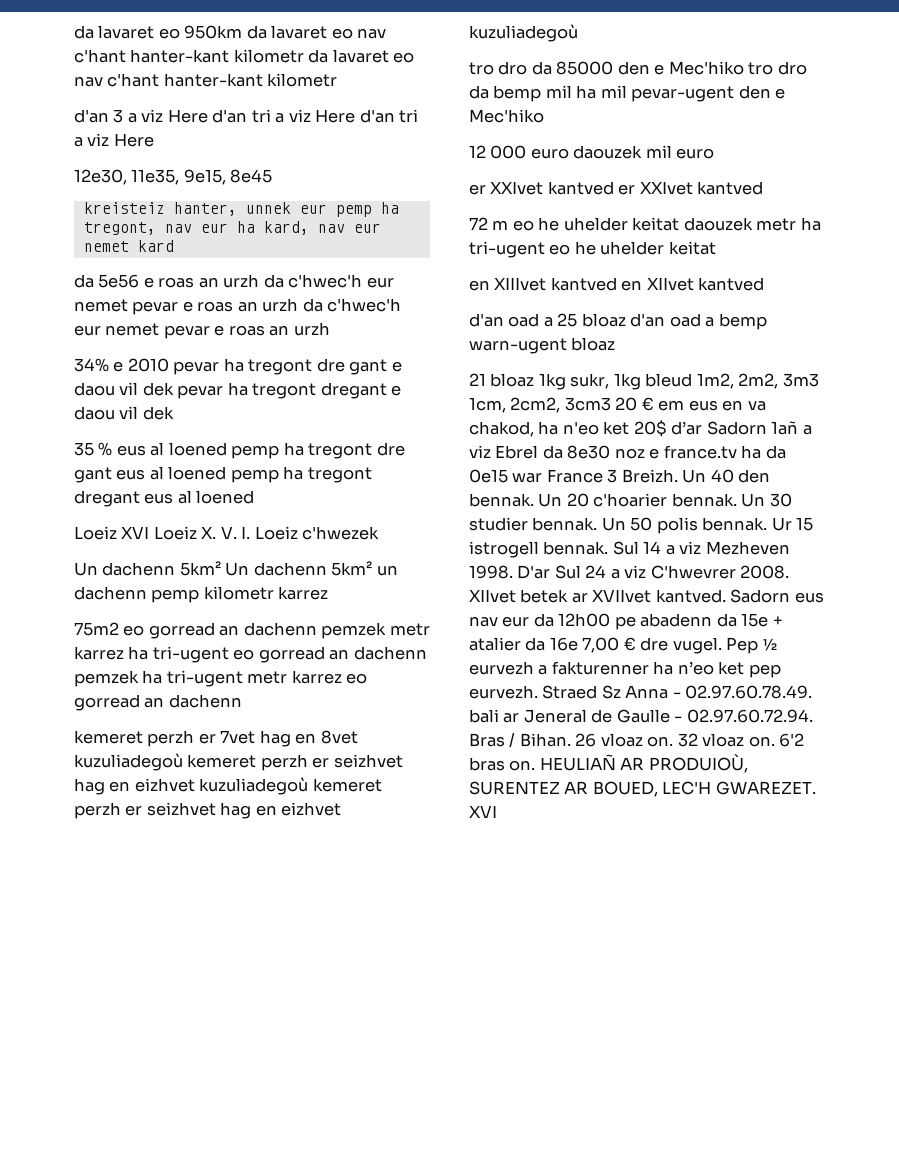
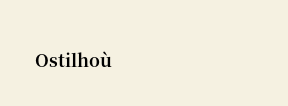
- da lavaret eo 950km da lavaret eo nav c'hant hanter-kant kilometr da lavaret eo nav c'hant hanter-kant kilometr
- d'an 3 a viz Here d'an tri a viz Here d'an tri a viz Here
- 12e30, 11e35, 9e15, 8e45
- kreisteiz hanter, unnek eur pemp ha tregont, nav eur ha kard, nav eur nemet kard
- da 5e56 e roas an urzh da c'hwec'h eur nemet pevar e roas an urzh da c'hwec'h eur nemet pevar e roas an urzh
- 34% e 2010 pevar ha tregont dre gant e daou vil dek pevar ha tregont dregant e daou vil dek
- 35 % eus al loened pemp ha tregont dre gant eus al loened pemp ha tregont dregant eus al loened
- Loeiz XVI Loeiz X. V. I. Loeiz c'hwezek
- Un dachenn 5km² Un dachenn 5km² un dachenn pemp kilometr karrez
- 75m2 eo gorread an dachenn pemzek metr karrez ha tri-ugent eo gorread an dachenn pemzek ha tri-ugent metr karrez eo gorread an dachenn
- kemeret perzh er 7vet hag en 8vet kuzuliadegoù kemeret perzh er seizhvet hag en eizhvet kuzuliadegoù kemeret perzh er seizhvet hag en eizhvet kuzuliadegoù
- tro dro da 85000 den e Mec'hiko tro dro da bemp mil ha mil pevar-ugent den e Mec'hiko
- 12 000 euro daouzek mil euro
- er XXIvet kantved er XXIvet kantved
- 72 m eo he uhelder keitat daouzek metr ha tri-ugent eo he uhelder keitat
- en XIIIvet kantved en XIIvet kantved
- d'an oad a 25 bloaz d'an oad a bemp warn-ugent bloaz
- 21 bloaz 1kg sukr, 1kg bleud 1m2, 2m2, 3m3 1cm, 2cm2, 3cm3 20 € em eus en va chakod, ha n'eo ket 20$ d’ar Sadorn 1añ a viz Ebrel da 8e30 noz e france.tv ha da 0e15 war France 3 Breizh. Un 40 den bennak. Un 20 c'hoarier bennak. Un 30 studier bennak. Un 50 polis bennak. Ur 15 istrogell bennak. Sul 14 a viz Mezheven 1998. D'ar Sul 24 a viz C'hwevrer 2008. XIIvet betek ar XVIIvet kantved. Sadorn eus nav eur da 12h00 pe abadenn da 15e + atalier da 16e 7,00 € dre vugel. Pep ½ eurvezh a fakturenner ha n’eo ket pep eurvezh. Straed Sz Anna - 02.97.60.78.49. bali ar Jeneral de Gaulle - 02.97.60.72.94. Bras / Bihan. 26 vloaz on. 32 vloaz on. 6'2 bras on. HEULIAÑ AR PRODUIOÙ, SURENTEZ AR BOUED, LEC'H GWAREZET. XVI
+ Ostilhoù

